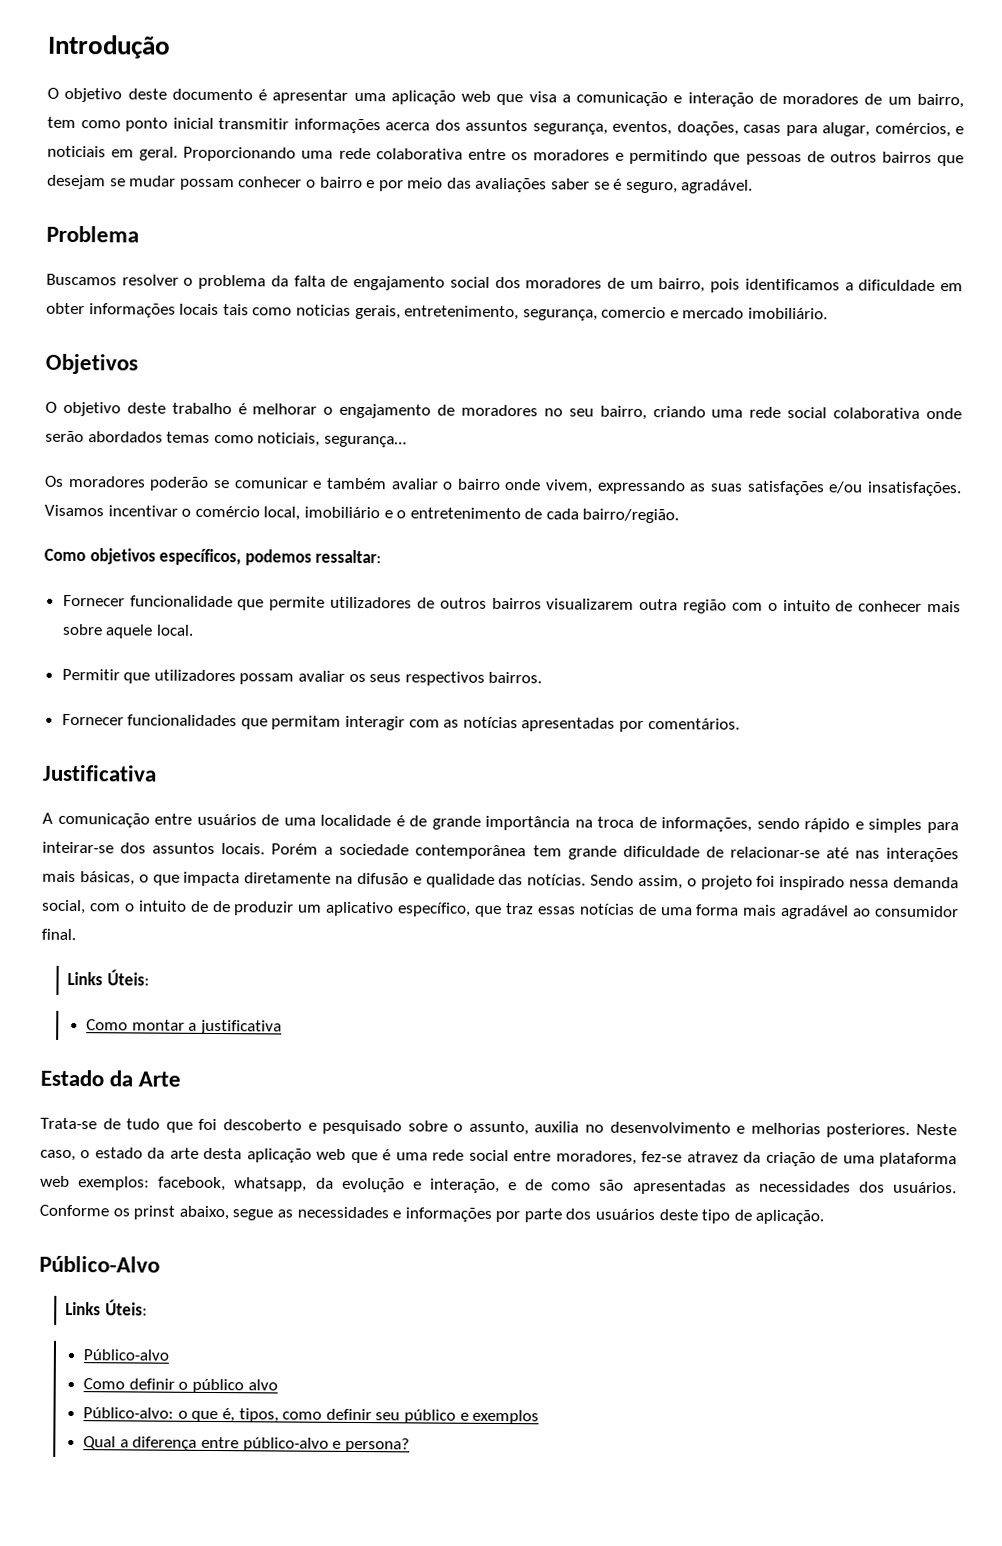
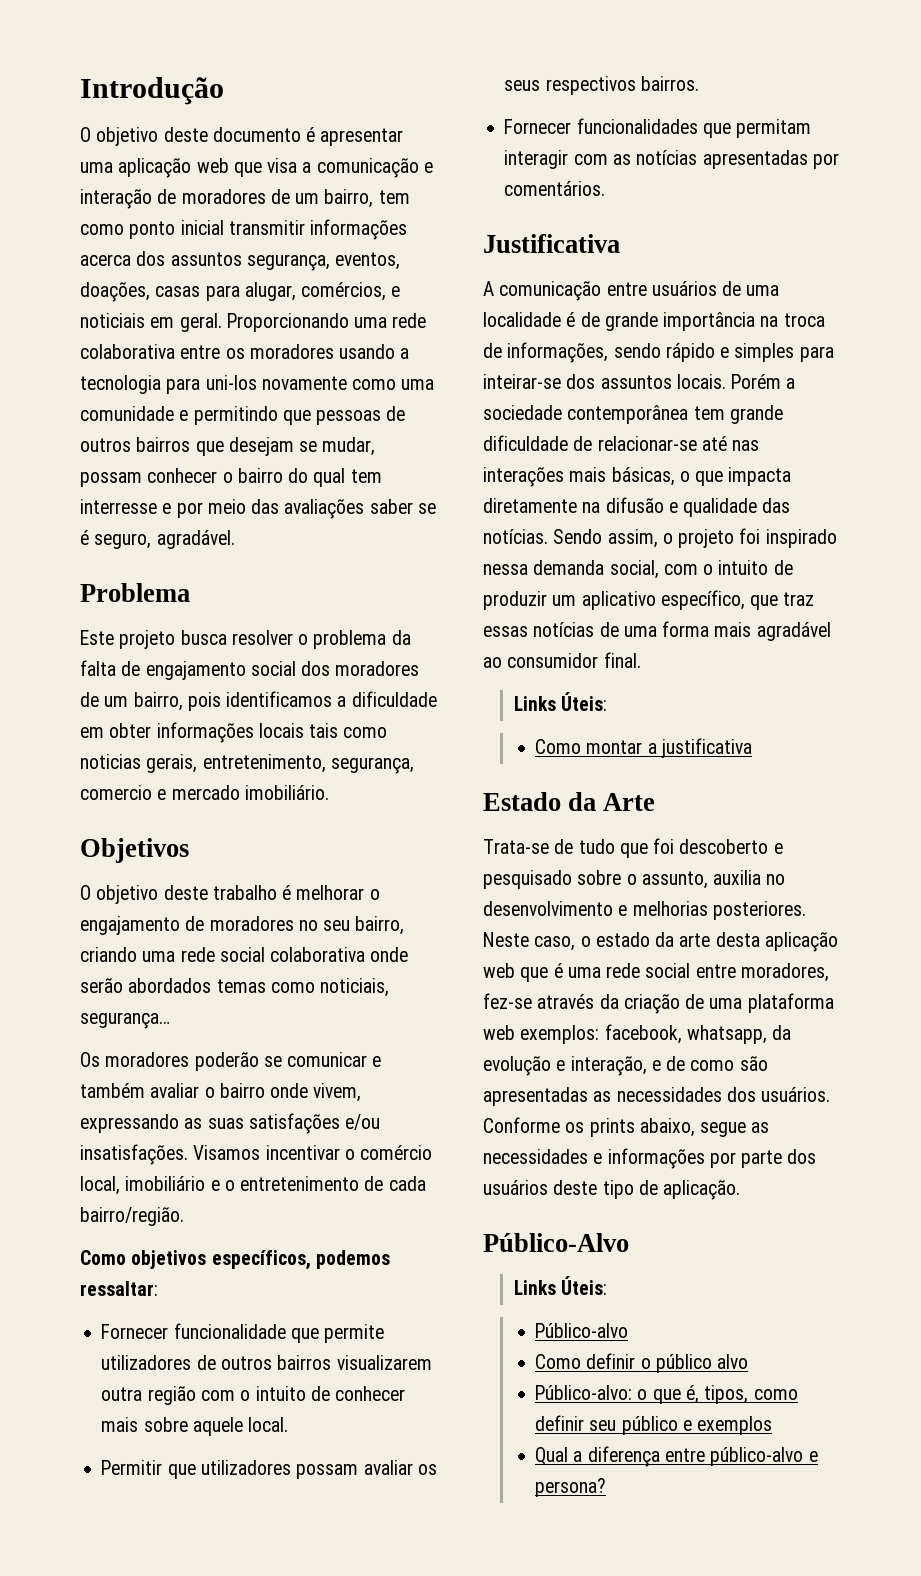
- Proporcionando uma rede colaborativa entre os moradores e permitindo que pessoas de outros bairros que desejam se mudar possam conhecer o bairro e por meio das avaliações saber se é seguro, agradável.
+ Proporcionando uma rede colaborativa entre os moradores usando a tecnologia para uni-los novamente como uma comunidade e permitindo que pessoas de outros bairros que desejam se mudar, possam conhecer o bairro do qual tem interresse e por meio das avaliações saber se é seguro, agradável.
- Buscamos resolver o problema da falta de engajamento social dos moradores de um bairro, pois identificamos a dificuldade em obter informações locais tais como noticias gerais, entretenimento, segurança, comercio e mercado imobiliário.
+ Este projeto busca resolver o problema da falta de engajamento social dos moradores de um bairro, pois identificamos a dificuldade em obter informações locais tais como noticias gerais, entretenimento, segurança, comercio e mercado imobiliário.
- Sendo assim, o projeto foi inspirado nessa demanda social, com o intuito de de produzir um aplicativo específico, que traz essas notícias de uma forma mais agradável ao consumidor final.
+ Sendo assim, o projeto foi inspirado nessa demanda social, com o intuito de produzir um aplicativo específico, que traz essas notícias de uma forma mais agradável ao consumidor final.
- Neste caso, o estado da arte desta aplicação web que é uma rede social entre moradores, fez-se atravez da criação de uma plataforma web exemplos: facebook, whatsapp, da evolução e interação, e de como são apresentadas as necessidades dos usuários.
+ Neste caso, o estado da arte desta aplicação web que é uma rede social entre moradores, fez-se através da criação de uma plataforma web exemplos: facebook, whatsapp, da evolução e interação, e de como são apresentadas as necessidades dos usuários.
- Conforme os prinst abaixo, segue as necessidades e informações por parte dos usuários deste tipo de aplicação.
+ Conforme os prints abaixo, segue as necessidades e informações por parte dos usuários deste tipo de aplicação.

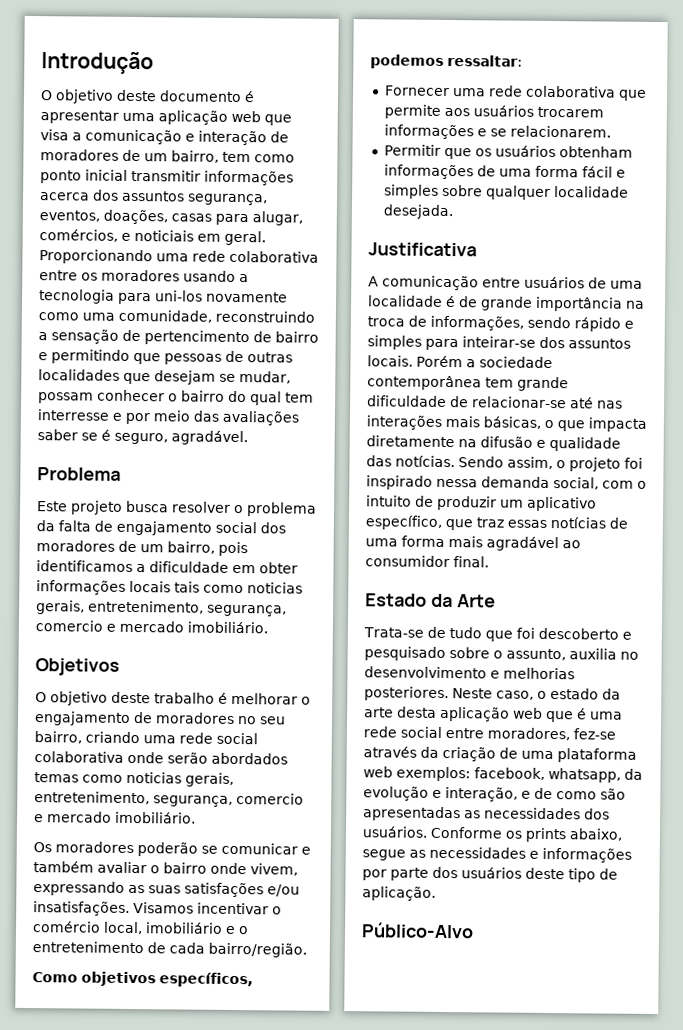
- Proporcionando uma rede colaborativa entre os moradores usando a tecnologia para uni-los novamente como uma comunidade e permitindo que pessoas de outros bairros que desejam se mudar, possam conhecer o bairro do qual tem interresse e por meio das avaliações saber se é seguro, agradável.
+ Proporcionando uma rede colaborativa entre os moradores usando a tecnologia para uni-los novamente como uma comunidade, reconstruindo a sensação de pertencimento de bairro e permitindo que pessoas de outras localidades que desejam se mudar, possam conhecer o bairro do qual tem interresse e por meio das avaliações saber se é seguro, agradável.
- O objetivo deste trabalho é melhorar o engajamento de moradores no seu bairro, criando uma rede social colaborativa onde serão abordados temas como noticiais, segurança…
+ O objetivo deste trabalho é melhorar o engajamento de moradores no seu bairro, criando uma rede social colaborativa onde serão abordados temas como noticias gerais, entretenimento, segurança, comercio e mercado imobiliário.
- Fornecer funcionalidade que permite utilizadores de outros bairros visualizarem outra região com o intuito de conhecer mais sobre aquele local.
- Permitir que utilizadores possam avaliar os seus respectivos bairros.
- Fornecer funcionalidades que permitam interagir com as notícias apresentadas por comentários.
+ Fornecer uma rede colaborativa que permite aos usuários trocarem informações e se relacionarem.
+ Permitir que os usuários obtenham informações de uma forma fácil e simples sobre qualquer localidade desejada.
  Sendo assim, o projeto foi inspirado nessa demanda social, com o intuito de produzir um aplicativo específico, que traz essas notícias de uma forma mais agradável ao consumidor final.
- Links Úteis:
- Como montar a justificativa
  Público-Alvo
- Links Úteis:
- Público-alvo
- Como definir o público alvo
- Público-alvo: o que é, tipos, como definir seu público e exemplos
- Qual a diferença entre público-alvo e persona?

